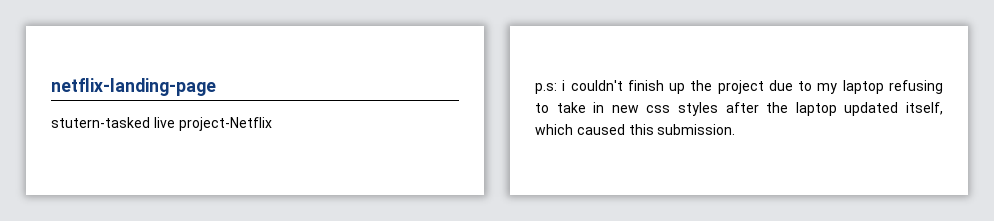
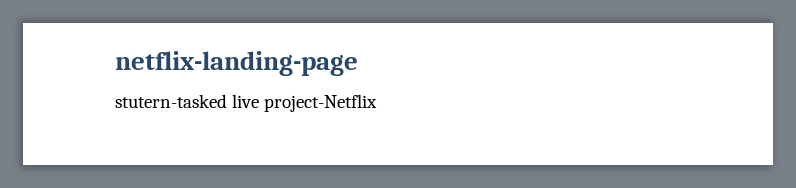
- p.s: i couldn't finish up the project due to my laptop refusing to take in new css styles after the laptop updated itself, which caused this submission.

